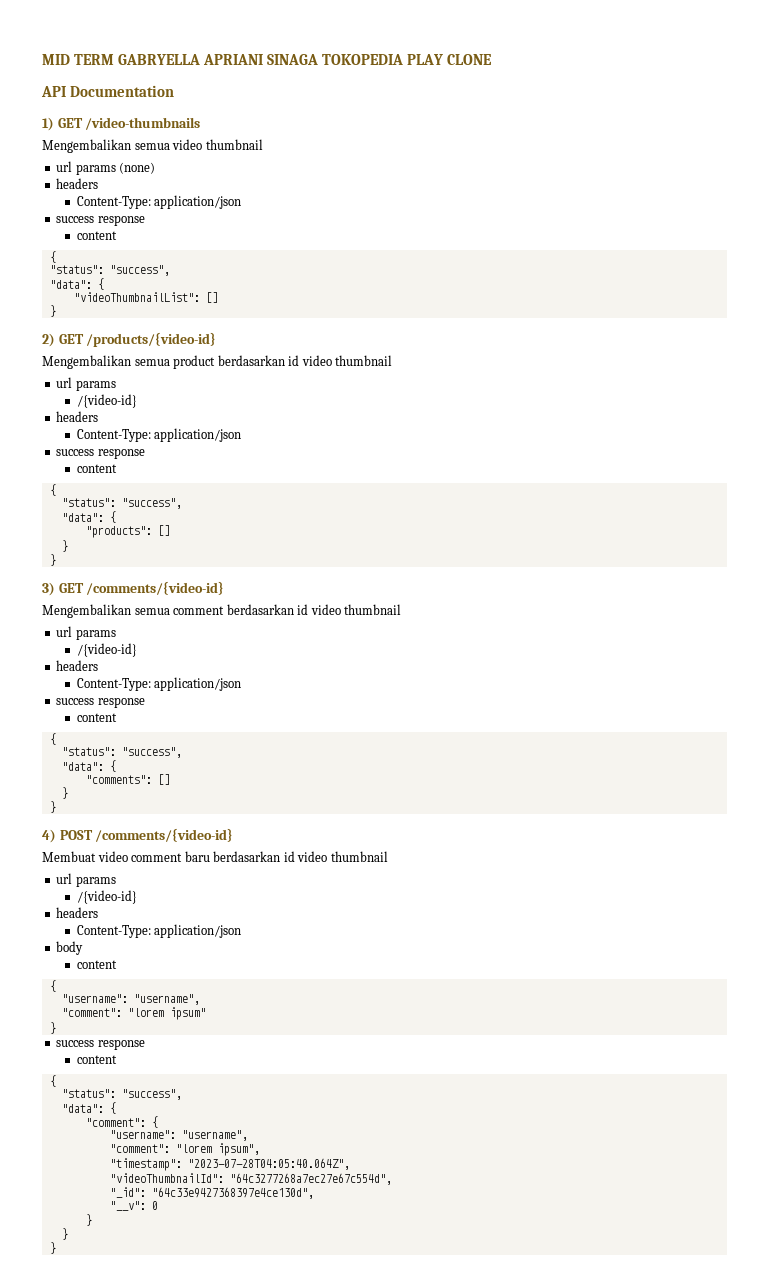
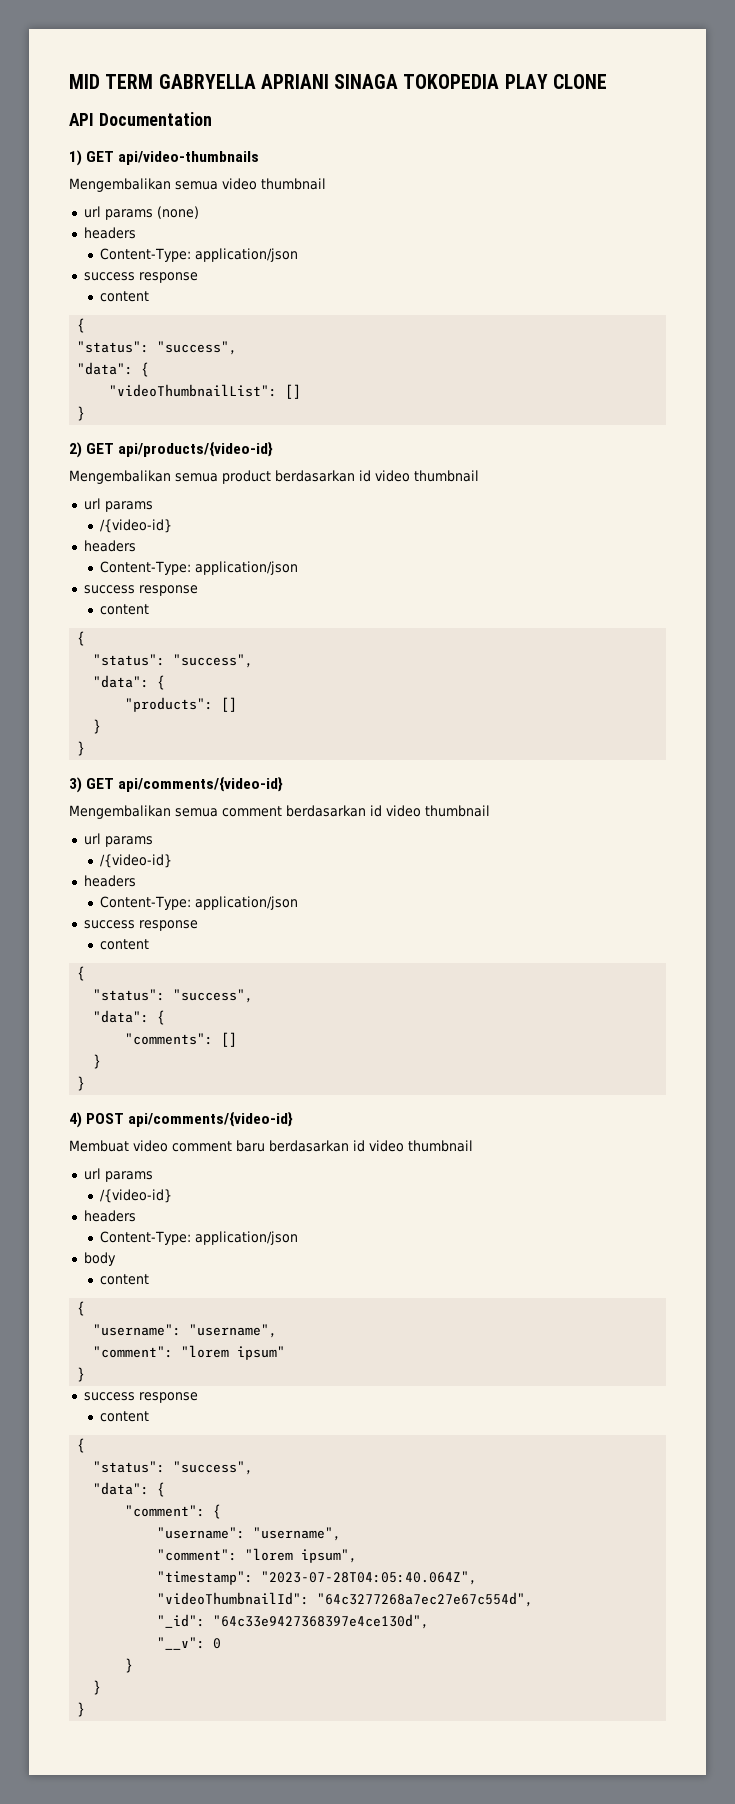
- 1) GET /video-thumbnails
+ 1) GET api/video-thumbnails
- 2) GET /products/{video-id}
+ 2) GET api/products/{video-id}
- 3) GET /comments/{video-id}
+ 3) GET api/comments/{video-id}
- 4) POST /comments/{video-id}
+ 4) POST api/comments/{video-id}

